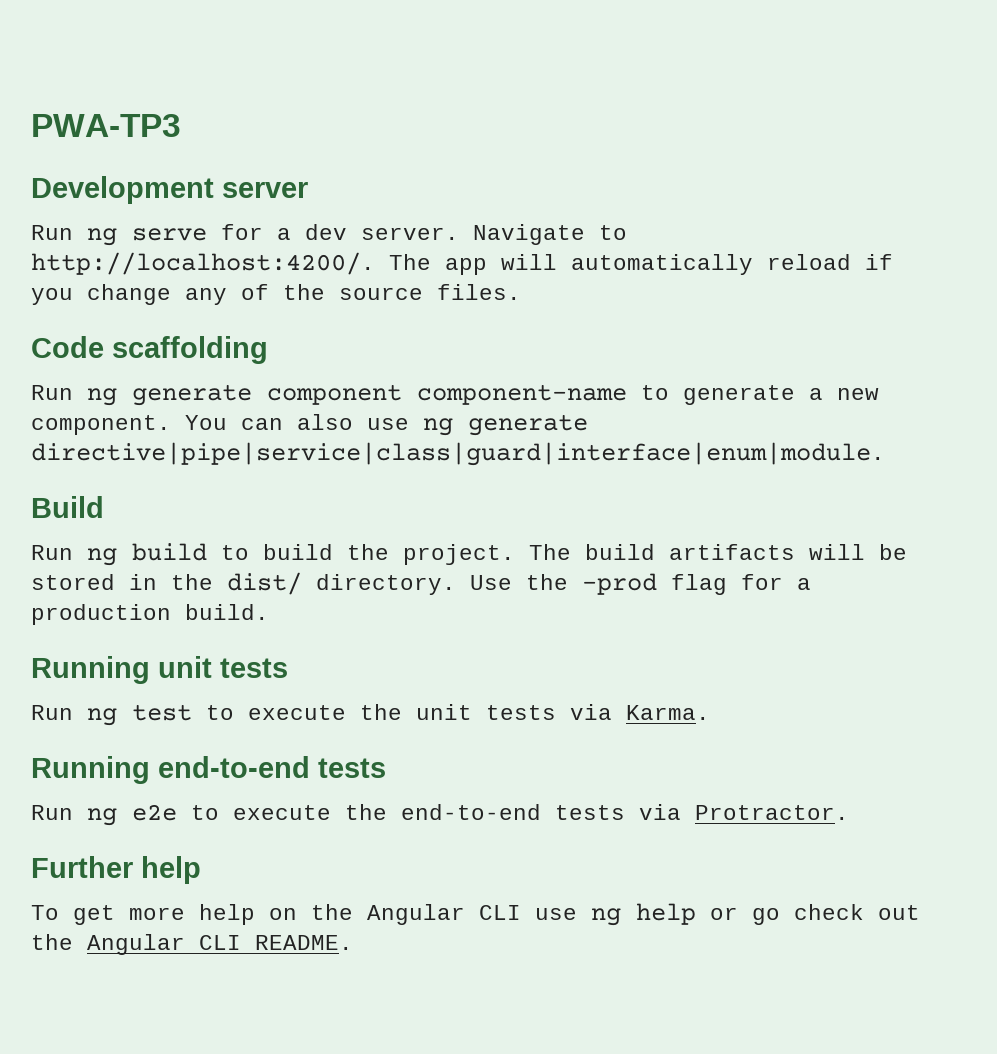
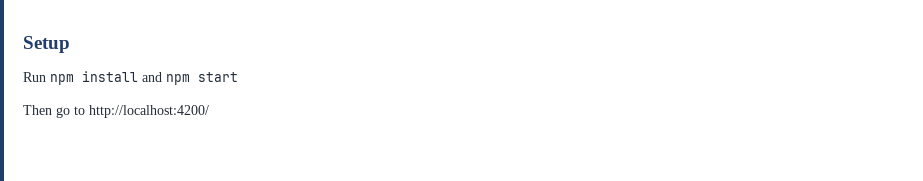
- PWA-TP3
- Development server
- Run ng serve for a dev server. Navigate to http://localhost:4200/. The app will automatically reload if you change any of the source files.
- Code scaffolding
- Run ng generate component component-name to generate a new component. You can also use ng generate directive|pipe|service|class|guard|interface|enum|module.
- Build
- Run ng build to build the project. The build artifacts will be stored in the dist/ directory. Use the -prod flag for a production build.
- Running unit tests
- Run ng test to execute the unit tests via Karma.
- Running end-to-end tests
- Run ng e2e to execute the end-to-end tests via Protractor.
- Further help
- To get more help on the Angular CLI use ng help or go check out the Angular CLI README.
+ Setup
+ Run npm install and npm start
+ Then go to http://localhost:4200/

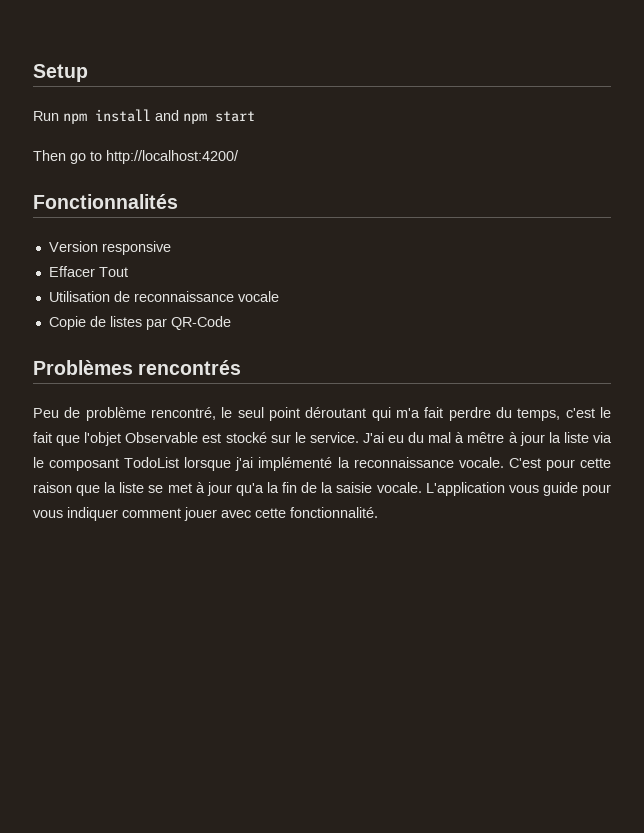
+ Fonctionnalités
+ Version responsive
+ Effacer Tout
+ Utilisation de reconnaissance vocale
+ Copie de listes par QR-Code
+ Problèmes rencontrés
+ Peu de problème rencontré, le seul point déroutant qui m'a fait perdre du temps, c'est le fait que l'objet Observable est stocké sur le service. J'ai eu du mal à mêtre à jour la liste via le composant TodoList lorsque j'ai implémenté la reconnaissance vocale. C'est pour cette raison que la liste se met à jour qu'a la fin de la saisie vocale. L'application vous guide pour vous indiquer comment jouer avec cette fonctionnalité.

